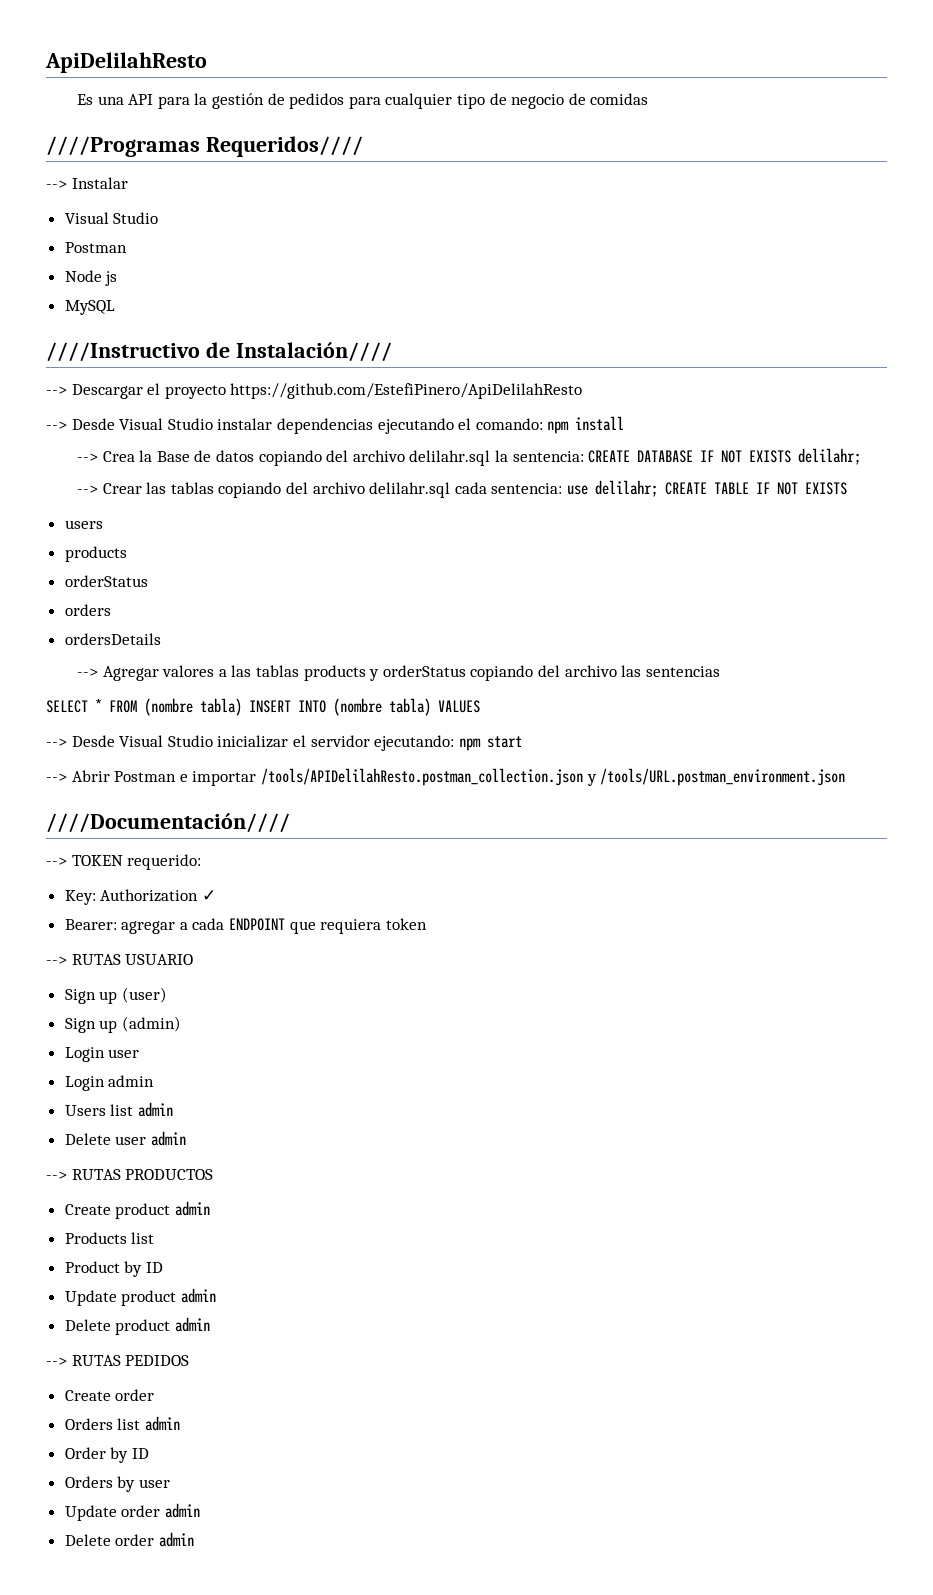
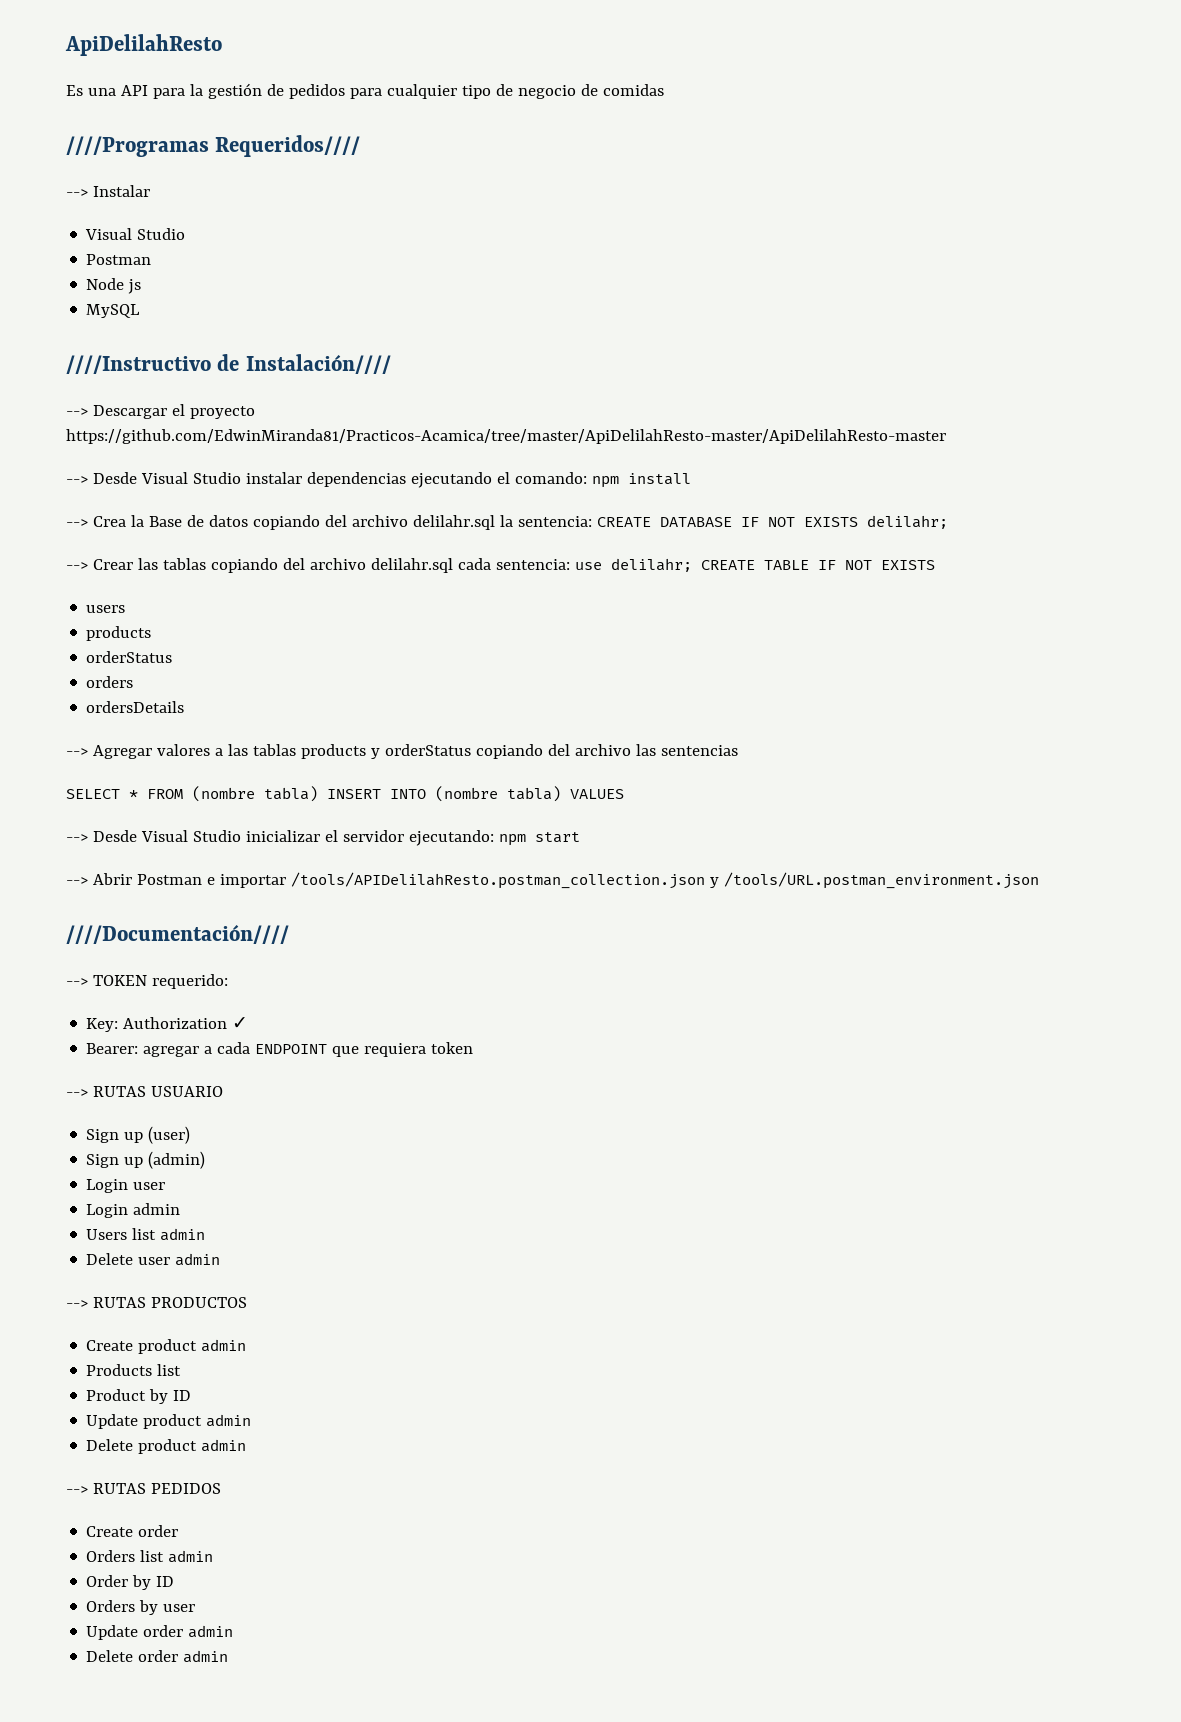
- --> Descargar el proyecto https://github.com/EstefiPinero/ApiDelilahResto
+ --> Descargar el proyecto https://github.com/EdwinMiranda81/Practicos-Acamica/tree/master/ApiDelilahResto-master/ApiDelilahResto-master

